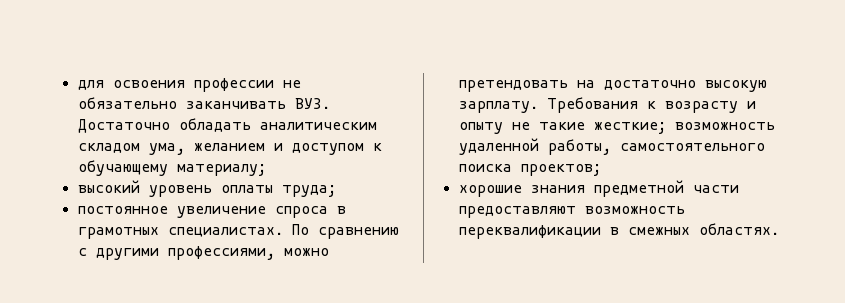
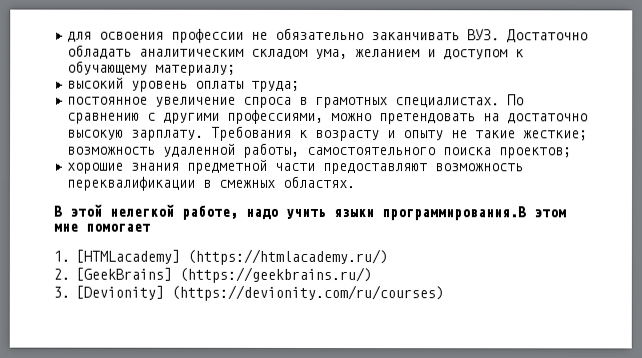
+ В этой нелегкой работе, надо учить языки программирования.В этом мне помогает
+ 1. [HTMLacademy] (https://htmlacademy.ru/)
+ 2. [GeekBrains] (https://geekbrains.ru/)
+ 3. [Devionity] (https://devionity.com/ru/courses)

